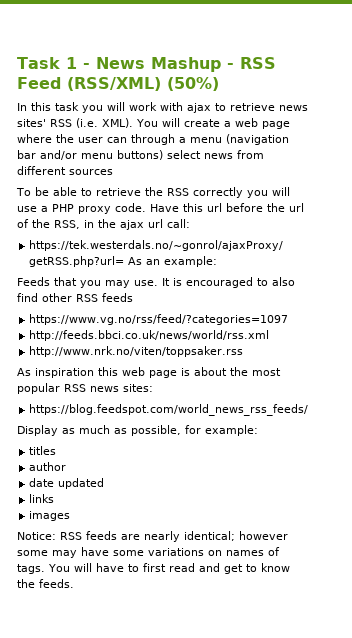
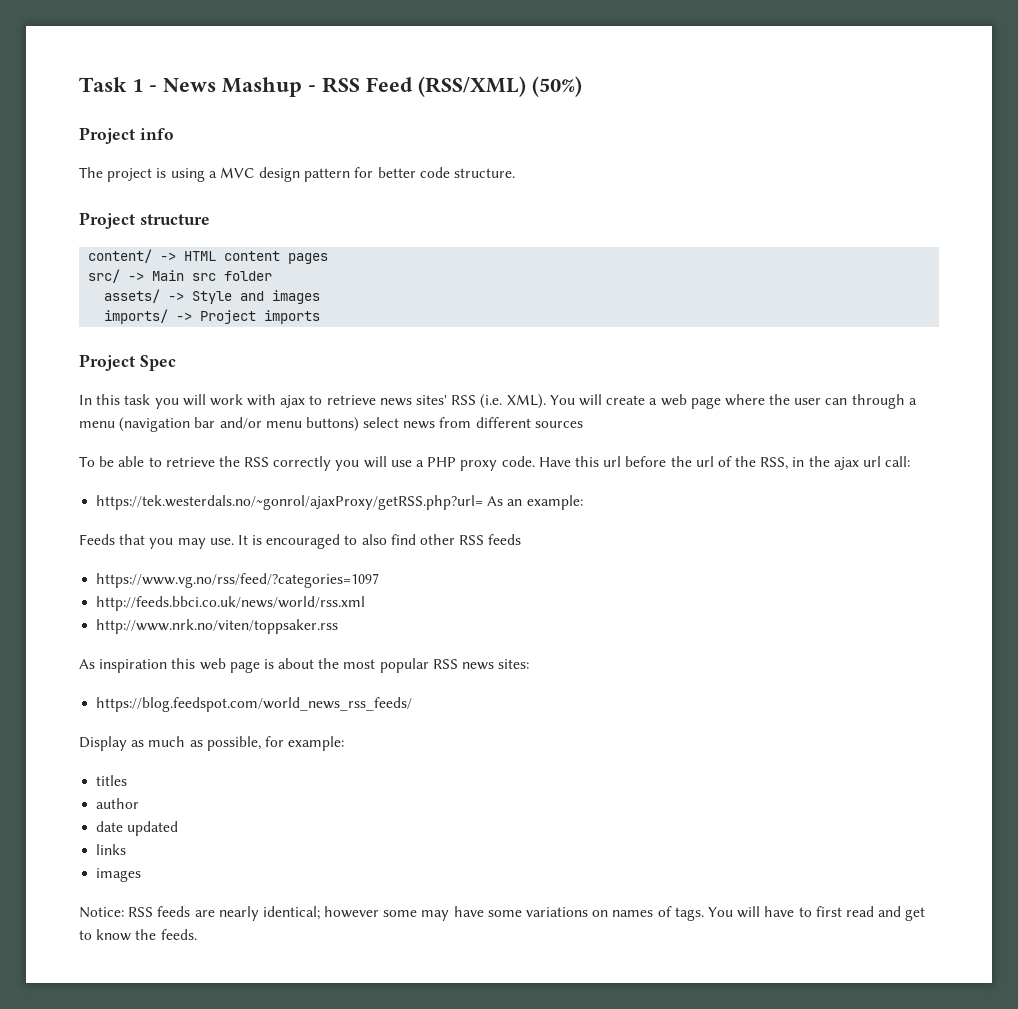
+ Project info
+ The project is using a MVC design pattern for better code structure.
+ Project structure
+ content/ -> HTML content pages
+ src/ -> Main src folder
+ assets/ -> Style and images
+ imports/ -> Project imports
+ Project Spec

